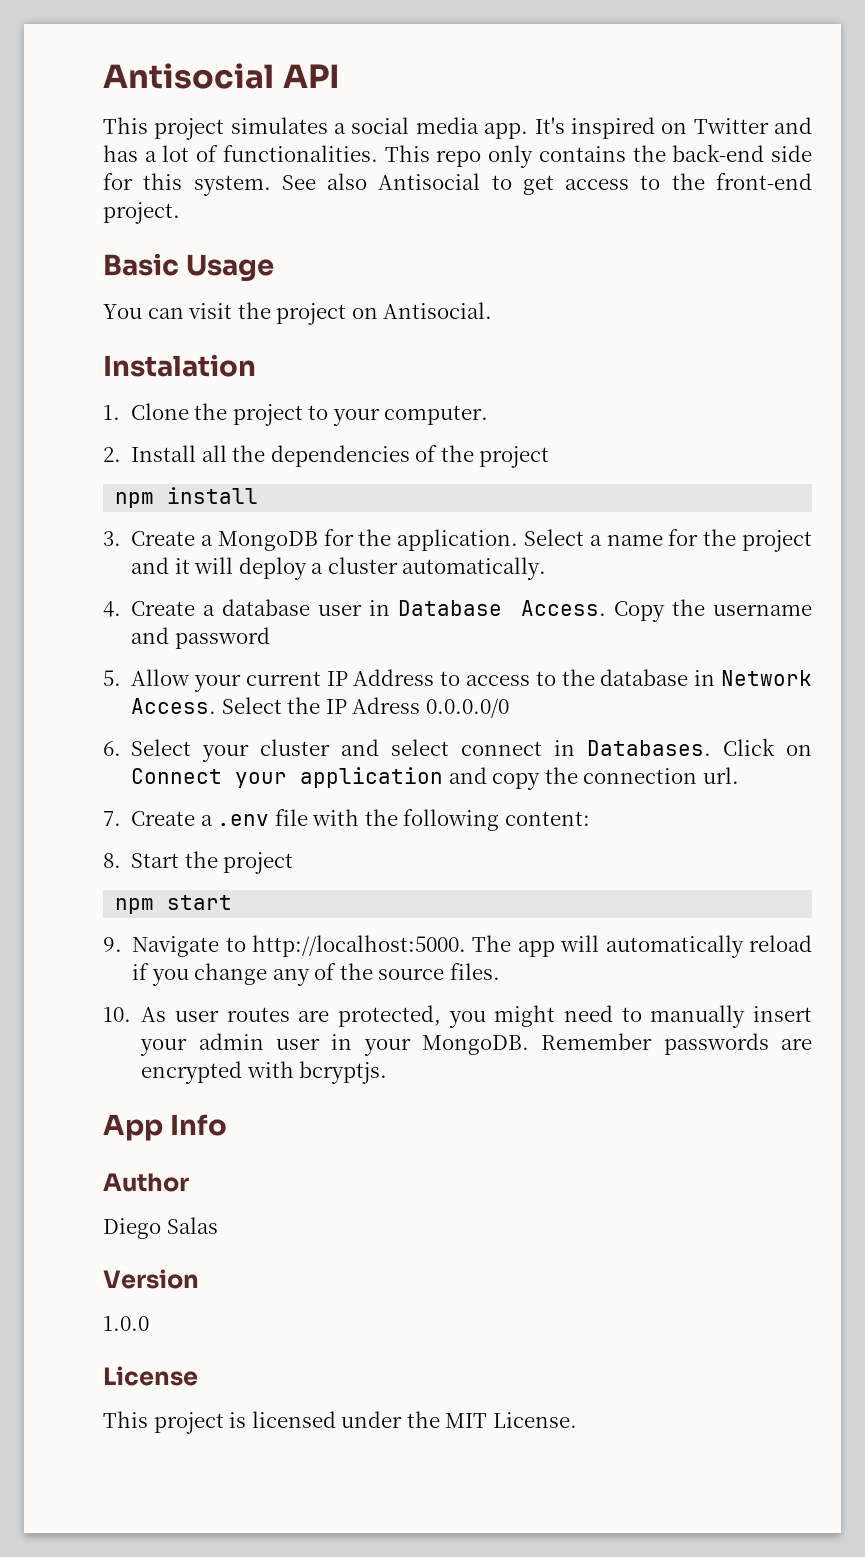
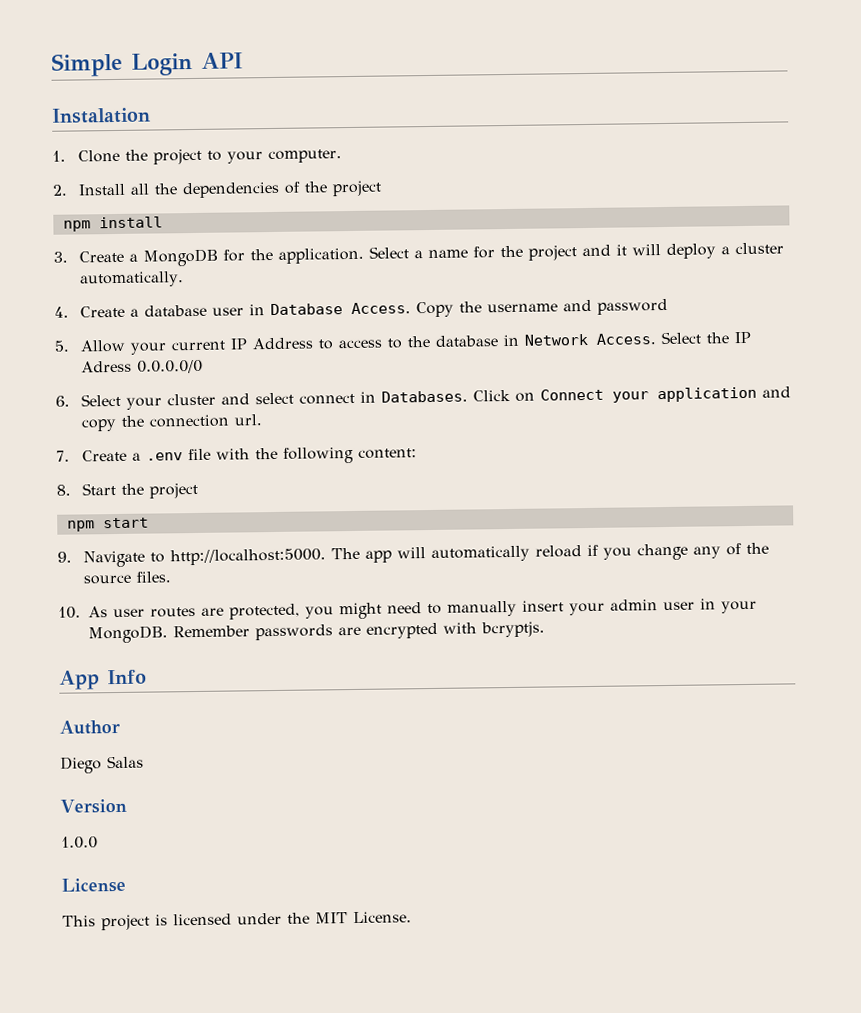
- Antisocial API
+ Simple Login API
- This project simulates a social media app. It's inspired on Twitter and has a lot of functionalities. This repo only contains the back-end side for this system. See also Antisocial to get access to the front-end project.
- Basic Usage
- You can visit the project on Antisocial.

